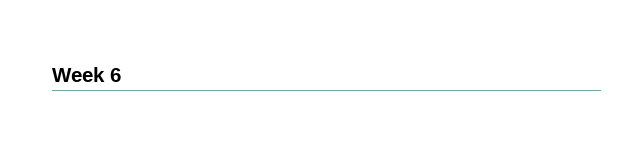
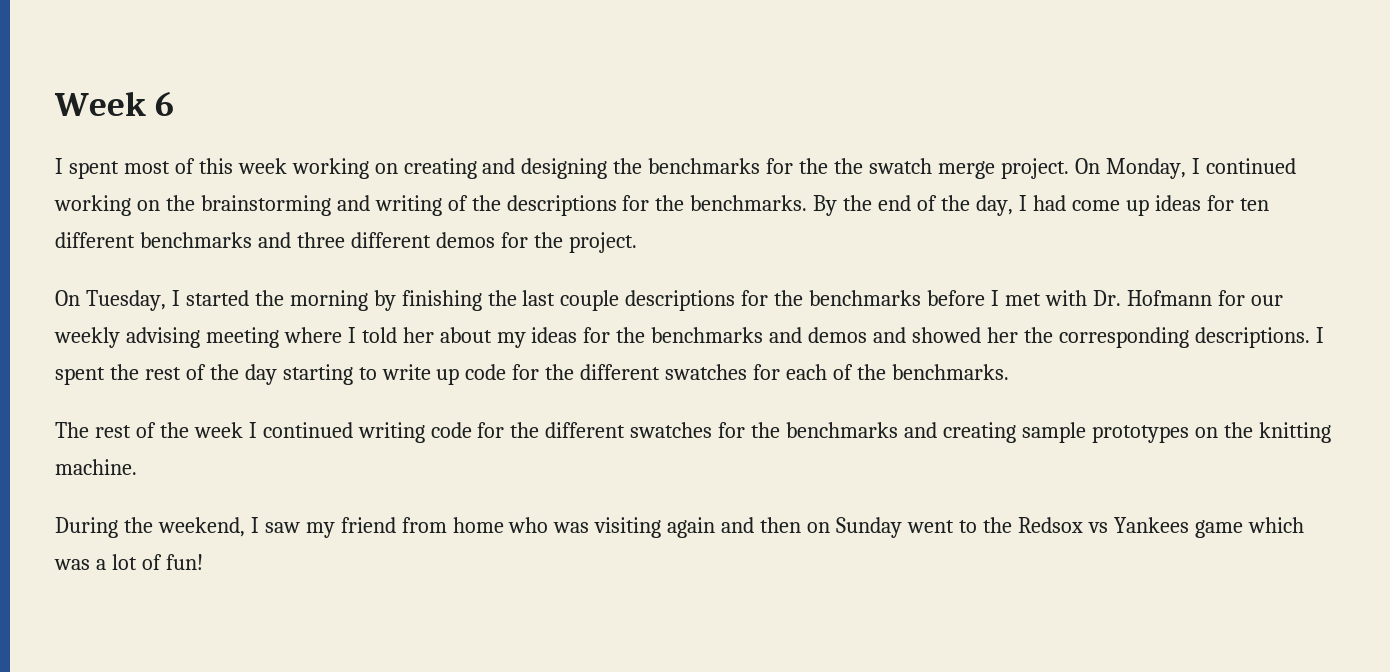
+ I spent most of this week working on creating and designing the benchmarks for the the swatch merge project. On Monday, I continued working on the brainstorming and writing of the descriptions for the benchmarks. By the end of the day, I had come up ideas for ten different benchmarks and three different demos for the project.
+ On Tuesday, I started the morning by finishing the last couple descriptions for the benchmarks before I met with Dr. Hofmann for our weekly advising meeting where I told her about my ideas for the benchmarks and demos and showed her the corresponding descriptions. I spent the rest of the day starting to write up code for the different swatches for each of the benchmarks.
+ The rest of the week I continued writing code for the different swatches for the benchmarks and creating sample prototypes on the knitting machine.
+ During the weekend, I saw my friend from home who was visiting again and then on Sunday went to the Redsox vs Yankees game which was a lot of fun!

